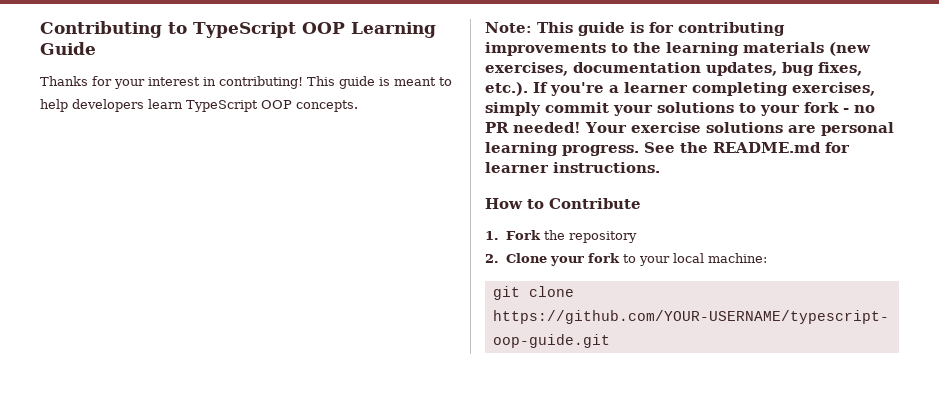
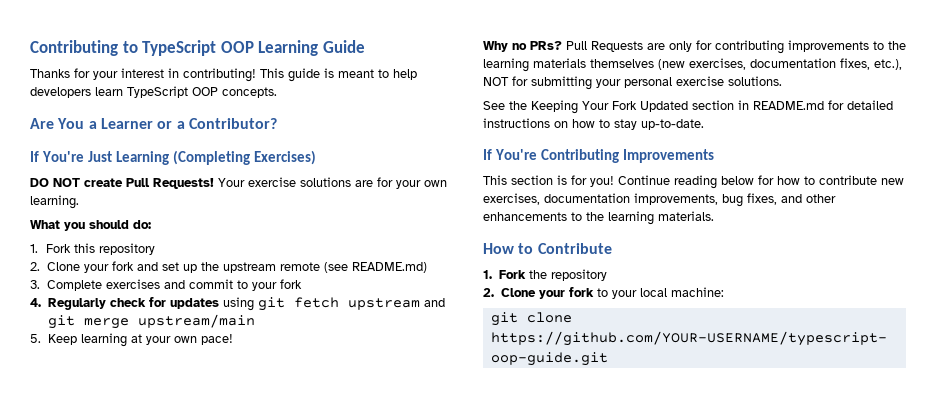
- Note: This guide is for contributing improvements to the learning materials (new exercises, documentation updates, bug fixes, etc.). If you're a learner completing exercises, simply commit your solutions to your fork - no PR needed! Your exercise solutions are personal learning progress. See the README.md for learner instructions.
+ Are You a Learner or a Contributor?
+ If You're Just Learning (Completing Exercises)
+ DO NOT create Pull Requests! Your exercise solutions are for your own learning.
+ What you should do:
+ 1. Fork this repository
+ 2. Clone your fork and set up the upstream remote (see README.md)
+ 3. Complete exercises and commit to your fork
+ 4. Regularly check for updates using git fetch upstream and git merge upstream/main
+ 5. Keep learning at your own pace!
+ Why no PRs? Pull Requests are only for contributing improvements to the learning materials themselves (new exercises, documentation fixes, etc.), NOT for submitting your personal exercise solutions.
+ See the Keeping Your Fork Updated section in README.md for detailed instructions on how to stay up-to-date.
+ If You're Contributing Improvements
+ This section is for you! Continue reading below for how to contribute new exercises, documentation improvements, bug fixes, and other enhancements to the learning materials.

